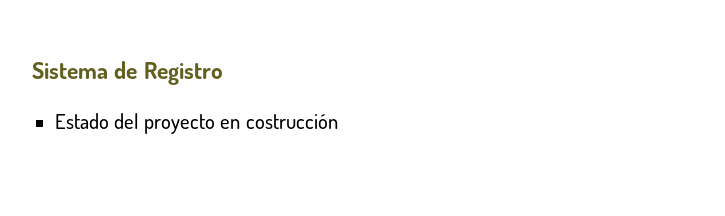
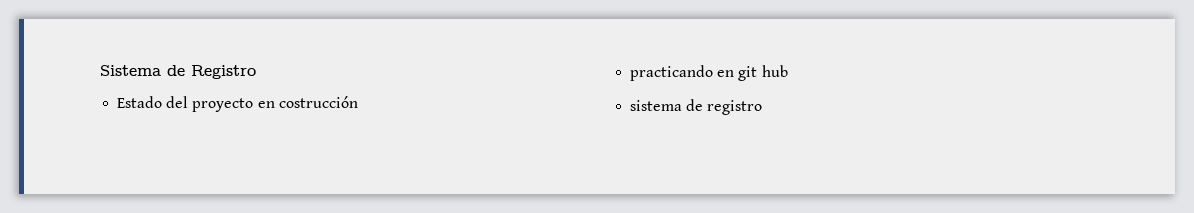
+ practicando en git hub
+ sistema de registro

